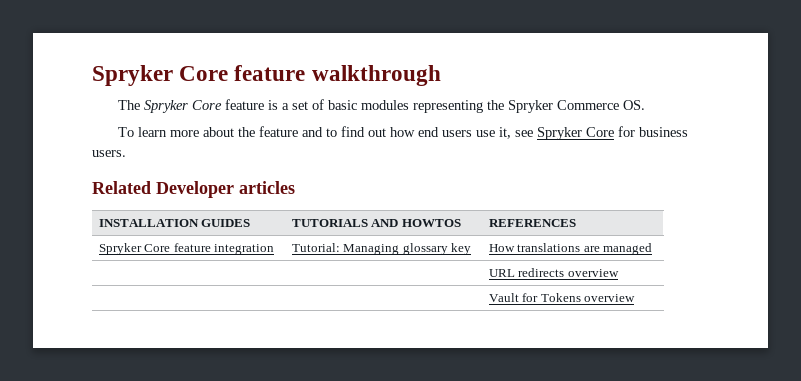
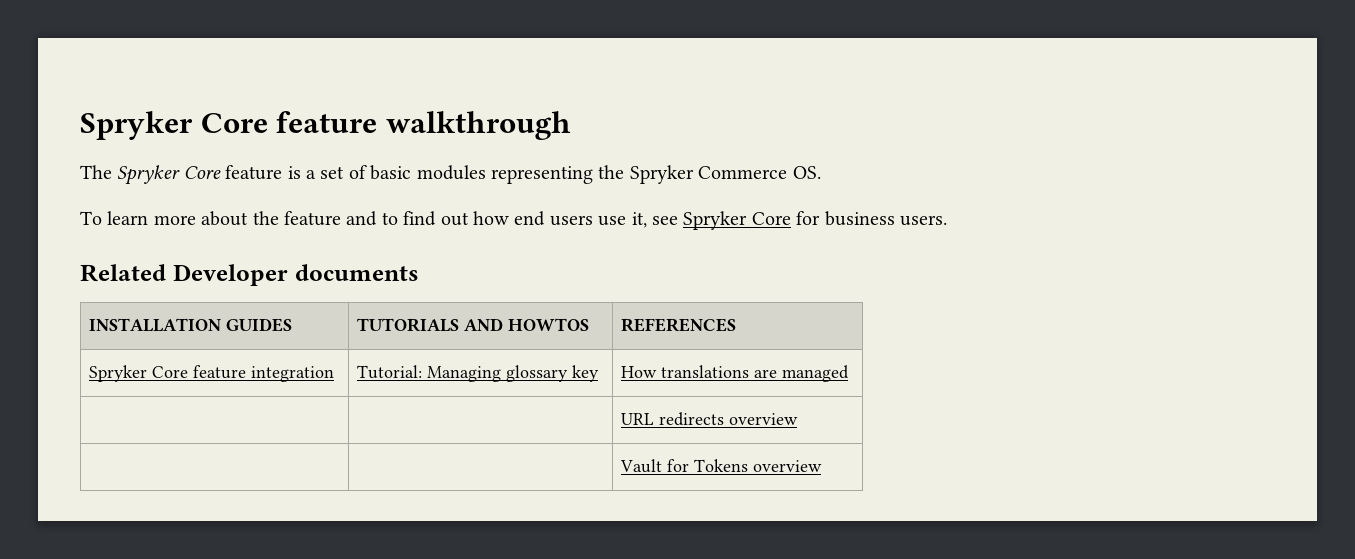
- Related Developer articles
+ Related Developer documents

